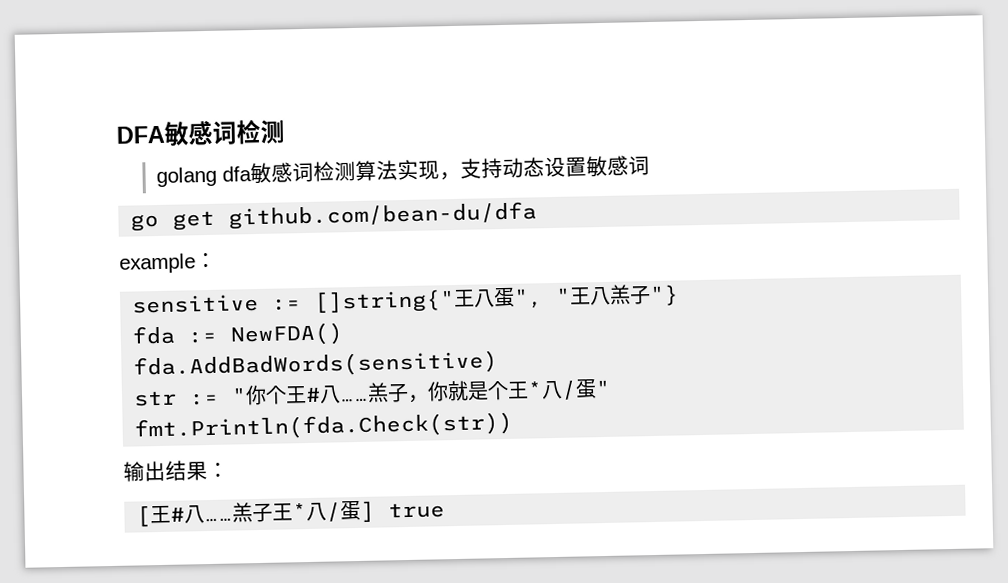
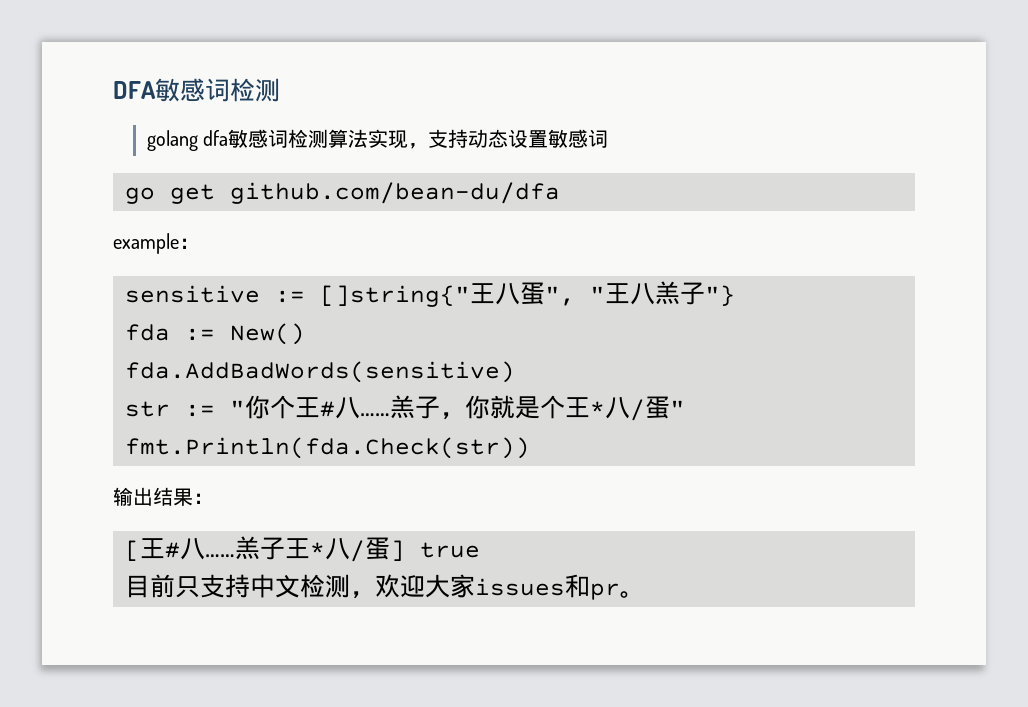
- fda := NewFDA()
+ fda := New()
+ 目前只支持中文检测，欢迎大家issues和pr。

